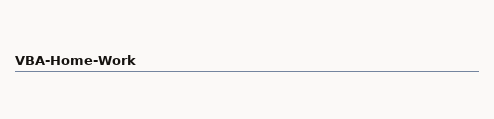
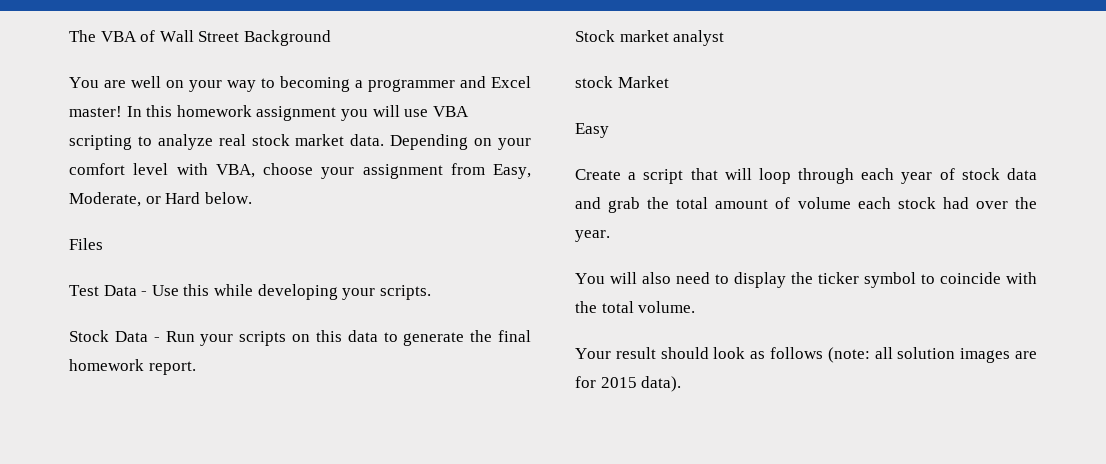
- VBA-Home-Work
+ The VBA of Wall Street Background
+ You are well on your way to becoming a programmer and Excel master! In this homework assignment you will use VBA scripting to analyze real stock market data. Depending on your comfort level with VBA, choose your assignment from Easy, Moderate, or Hard below.
+ Files
+ Test Data - Use this while developing your scripts.
+ Stock Data - Run your scripts on this data to generate the final homework report.
+ Stock market analyst
+ stock Market
+ Easy
+ Create a script that will loop through each year of stock data and grab the total amount of volume each stock had over the year.
+ You will also need to display the ticker symbol to coincide with the total volume.
+ Your result should look as follows (note: all solution images are for 2015 data).

